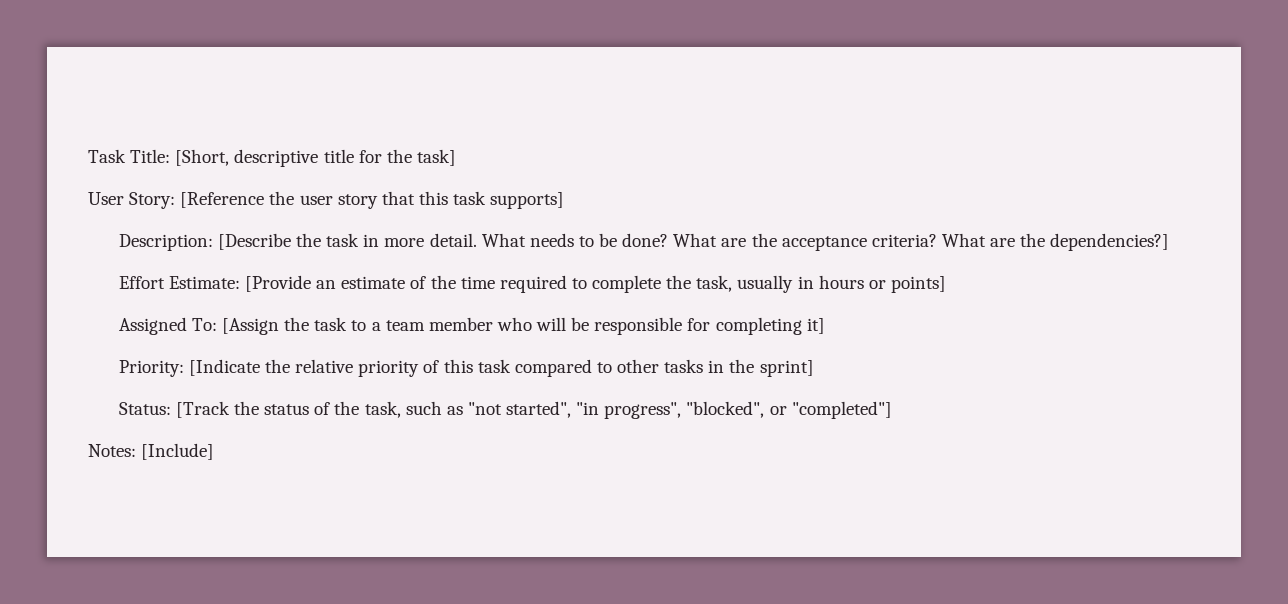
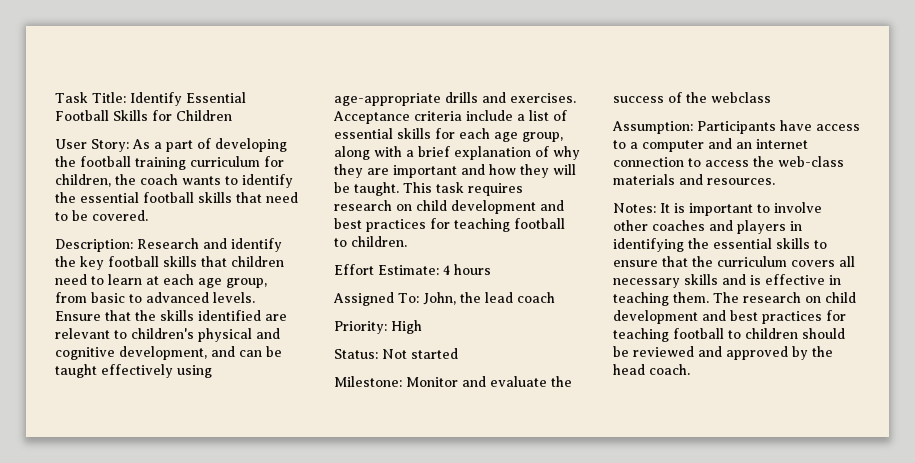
- Task Title: [Short, descriptive title for the task]
- User Story: [Reference the user story that this task supports]
- Description: [Describe the task in more detail. What needs to be done? What are the acceptance criteria? What are the dependencies?]
- Effort Estimate: [Provide an estimate of the time required to complete the task, usually in hours or points]
+ Task Title: Identify Essential Football Skills for Children
+ User Story: As a part of developing the football training curriculum for children, the coach wants to identify the essential football skills that need to be covered.
+ Description: Research and identify the key football skills that children need to learn at each age group, from basic to advanced levels. Ensure that the skills identified are relevant to children's physical and cognitive development, and can be taught effectively using age-appropriate drills and exercises. Acceptance criteria include a list of essential skills for each age group, along with a brief explanation of why they are important and how they will be taught. This task requires research on child development and best practices for teaching football to children.
+ Effort Estimate: 4 hours
- Assigned To: [Assign the task to a team member who will be responsible for completing it]
- Priority: [Indicate the relative priority of this task compared to other tasks in the sprint]
- Status: [Track the status of the task, such as "not started", "in progress", "blocked", or "completed"]
- Notes: [Include]
+ Assigned To: John, the lead coach
+ Priority: High
+ Status: Not started
+ Milestone: Monitor and evaluate the success of the webclass
+ Assumption: Participants have access to a computer and an internet connection to access the web-class materials and resources.
+ Notes: It is important to involve other coaches and players in identifying the essential skills to ensure that the curriculum covers all necessary skills and is effective in teaching them. The research on child development and best practices for teaching football to children should be reviewed and approved by the head coach.

